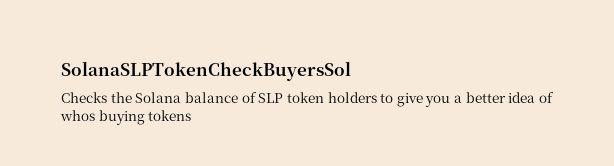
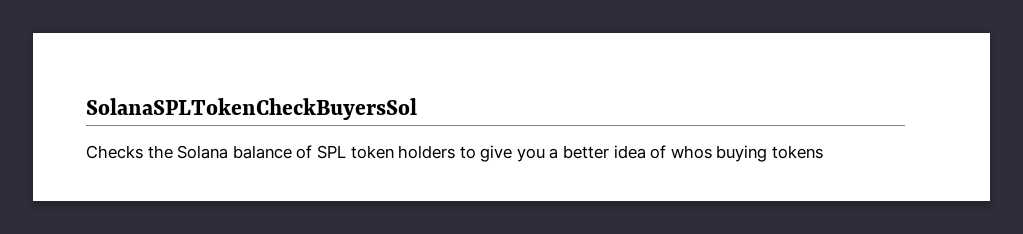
- SolanaSLPTokenCheckBuyersSol
+ SolanaSPLTokenCheckBuyersSol
- Checks the Solana balance of SLP token holders to give you a better idea of whos buying tokens
+ Checks the Solana balance of SPL token holders to give you a better idea of whos buying tokens

